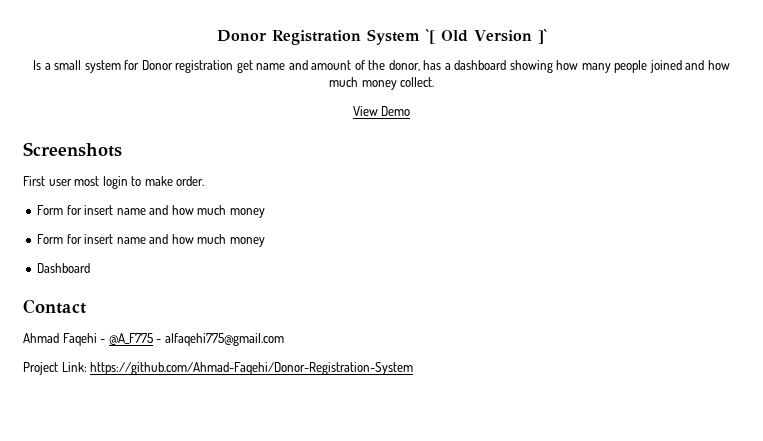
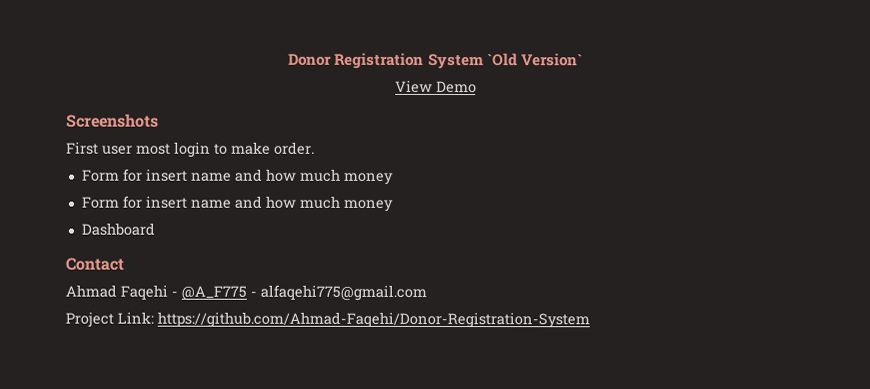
- Donor Registration System `[ Old Version ]`
- Is a small system for Donor registration get name and amount of the donor, has a dashboard showing how many people joined and how much money collect.
+ Donor Registration System `Old Version`

